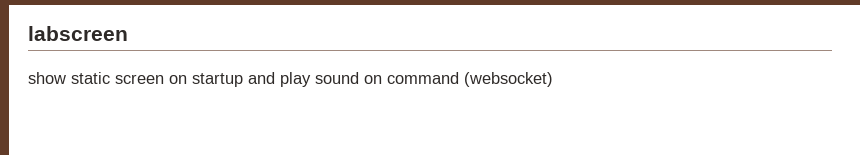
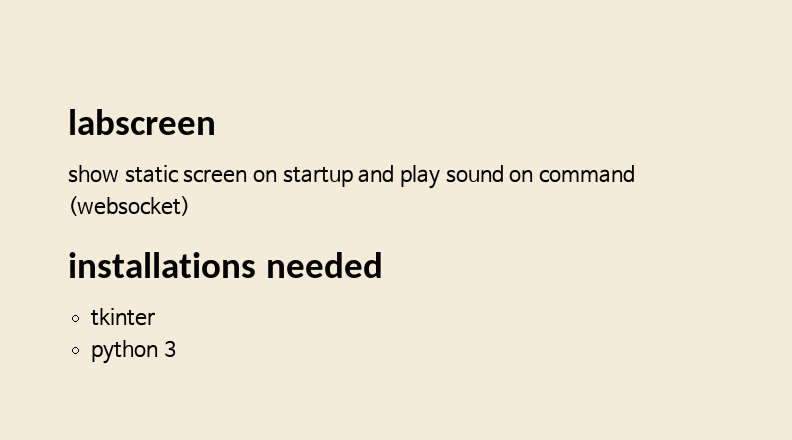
+ installations needed
+ tkinter
+ python 3

